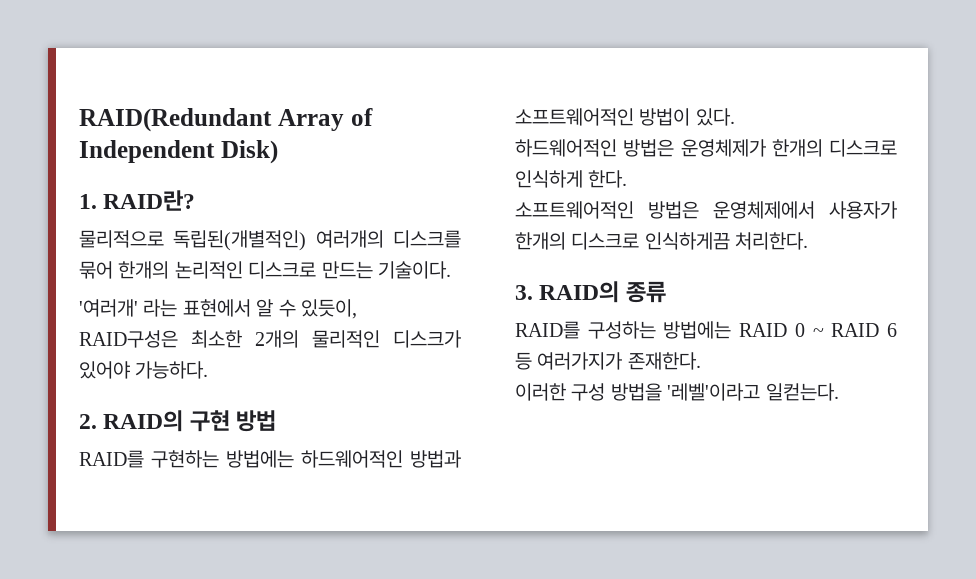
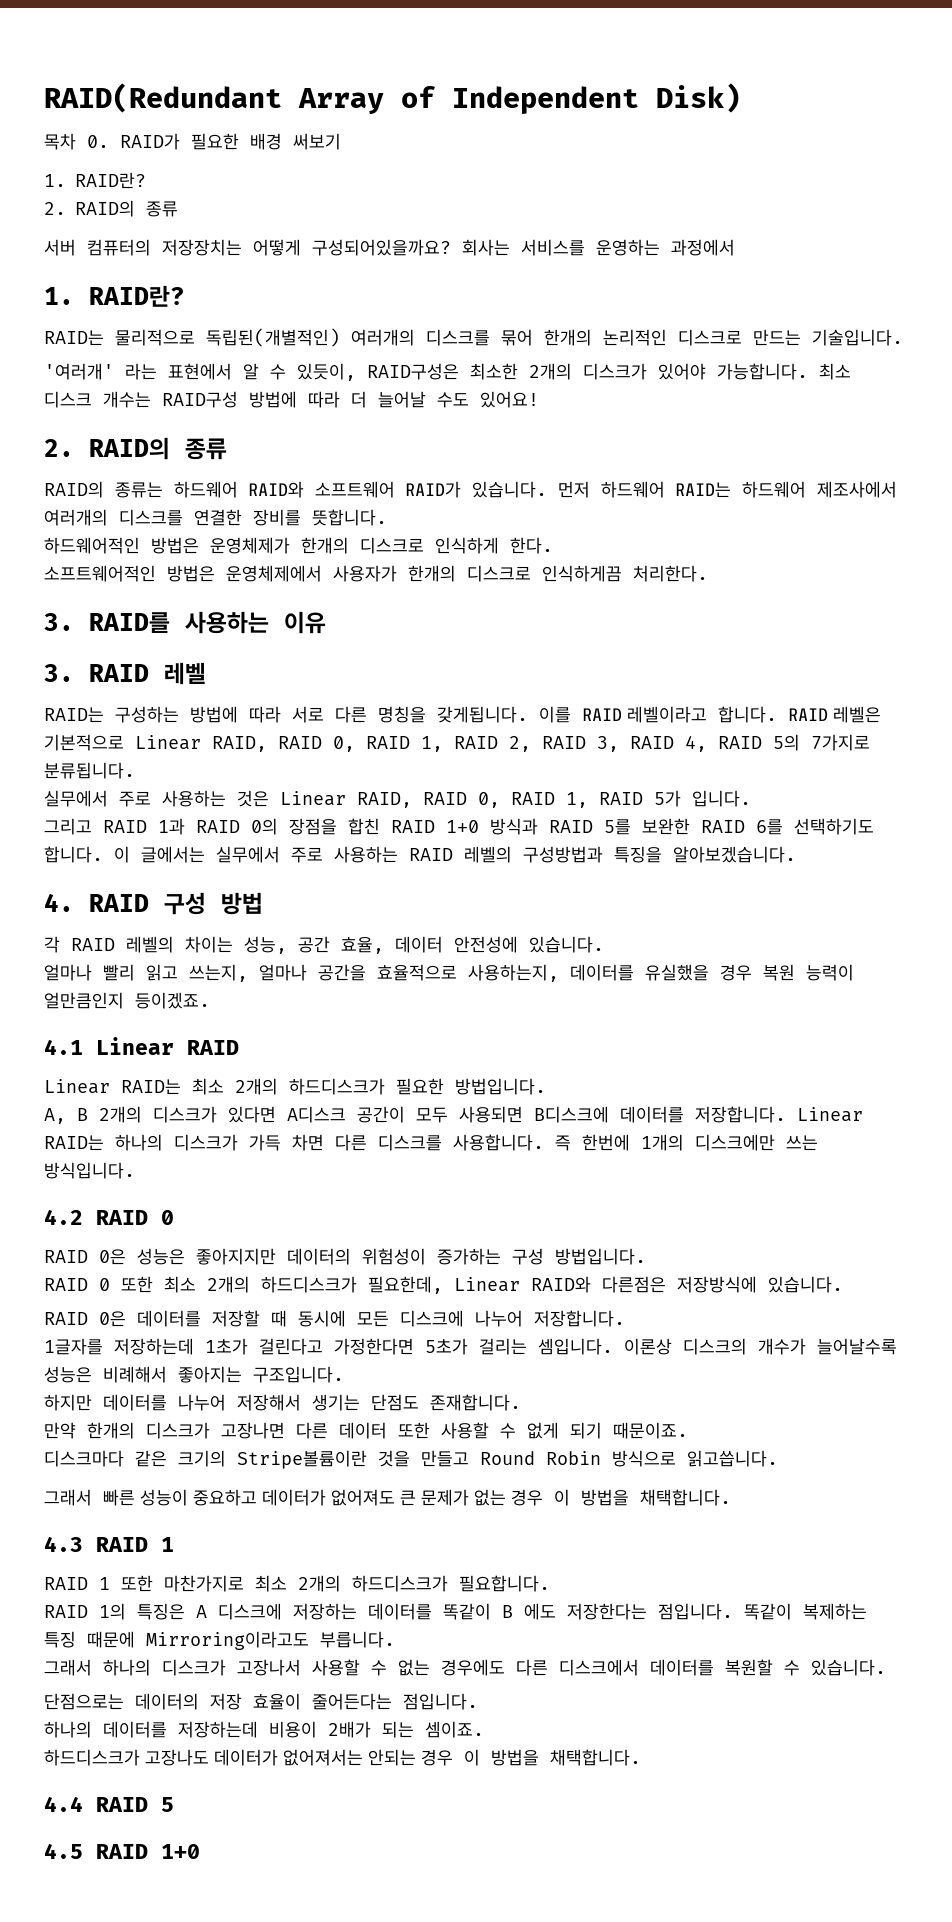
+ 목차 0. RAID가 필요한 배경 써보기
  1. RAID란?
- 물리적으로 독립된(개별적인) 여러개의 디스크를 묶어 한개의 논리적인 디스크로 만드는 기술이다.
+ 2. RAID의 종류
+ 서버 컴퓨터의 저장장치는 어떻게 구성되어있을까요? 회사는 서비스를 운영하는 과정에서
+ 1. RAID란?
+ RAID는 물리적으로 독립된(개별적인) 여러개의 디스크를 묶어 한개의 논리적인 디스크로 만드는 기술입니다.
- '여러개' 라는 표현에서 알 수 있듯이, RAID구성은 최소한 2개의 물리적인 디스크가 있어야 가능하다.
- 2. RAID의 구현 방법
- RAID를 구현하는 방법에는 하드웨어적인 방법과 소프트웨어적인 방법이 있다.
+ '여러개' 라는 표현에서 알 수 있듯이, RAID구성은 최소한 2개의 디스크가 있어야 가능합니다. 최소 디스크 개수는 RAID구성 방법에 따라 더 늘어날 수도 있어요!
+ 2. RAID의 종류
+ RAID의 종류는 하드웨어 RAID와 소프트웨어 RAID가 있습니다. 먼저 하드웨어 RAID는 하드웨어 제조사에서 여러개의 디스크를 연결한 장비를 뜻합니다.
- 3. RAID의 종류
- RAID를 구성하는 방법에는 RAID 0 ~ RAID 6 등 여러가지가 존재한다.
- 이러한 구성 방법을 '레벨'이라고 일컫는다.
+ 3. RAID를 사용하는 이유
+ 3. RAID 레벨
+ RAID는 구성하는 방법에 따라 서로 다른 명칭을 갖게됩니다. 이를 RAID 레벨이라고 합니다. RAID 레벨은 기본적으로 Linear RAID, RAID 0, RAID 1, RAID 2, RAID 3, RAID 4, RAID 5의 7가지로 분류됩니다.
+ 실무에서 주로 사용하는 것은 Linear RAID, RAID 0, RAID 1, RAID 5가 입니다.
+ 그리고 RAID 1과 RAID 0의 장점을 합친 RAID 1+0 방식과 RAID 5를 보완한 RAID 6를 선택하기도 합니다. 이 글에서는 실무에서 주로 사용하는 RAID 레벨의 구성방법과 특징을 알아보겠습니다.
+ 4. RAID 구성 방법
+ 각 RAID 레벨의 차이는 성능, 공간 효율, 데이터 안전성에 있습니다.
+ 얼마나 빨리 읽고 쓰는지, 얼마나 공간을 효율적으로 사용하는지, 데이터를 유실했을 경우 복원 능력이 얼만큼인지 등이겠죠.
+ 4.1 Linear RAID
+ Linear RAID는 최소 2개의 하드디스크가 필요한 방법입니다.
+ A, B 2개의 디스크가 있다면 A디스크 공간이 모두 사용되면 B디스크에 데이터를 저장합니다. Linear RAID는 하나의 디스크가 가득 차면 다른 디스크를 사용합니다. 즉 한번에 1개의 디스크에만 쓰는 방식입니다.
+ 4.2 RAID 0
+ RAID 0은 성능은 좋아지지만 데이터의 위험성이 증가하는 구성 방법입니다.
+ RAID 0 또한 최소 2개의 하드디스크가 필요한데, Linear RAID와 다른점은 저장방식에 있습니다.
+ RAID 0은 데이터를 저장할 때 동시에 모든 디스크에 나누어 저장합니다.
+ 1글자를 저장하는데 1초가 걸린다고 가정한다면 5초가 걸리는 셈입니다. 이론상 디스크의 개수가 늘어날수록 성능은 비례해서 좋아지는 구조입니다.
+ 하지만 데이터를 나누어 저장해서 생기는 단점도 존재합니다.
+ 만약 한개의 디스크가 고장나면 다른 데이터 또한 사용할 수 없게 되기 때문이죠.
+ 디스크마다 같은 크기의 Stripe볼륨이란 것을 만들고 Round Robin 방식으로 읽고씁니다.
+ 그래서 빠른 성능이 중요하고 데이터가 없어져도 큰 문제가 없는 경우 이 방법을 채택합니다.
+ 4.3 RAID 1
+ RAID 1 또한 마찬가지로 최소 2개의 하드디스크가 필요합니다.
+ RAID 1의 특징은 A 디스크에 저장하는 데이터를 똑같이 B 에도 저장한다는 점입니다. 똑같이 복제하는 특징 때문에 Mirroring이라고도 부릅니다.
+ 그래서 하나의 디스크가 고장나서 사용할 수 없는 경우에도 다른 디스크에서 데이터를 복원할 수 있습니다.
+ 단점으로는 데이터의 저장 효율이 줄어든다는 점입니다.
+ 하나의 데이터를 저장하는데 비용이 2배가 되는 셈이죠.
+ 하드디스크가 고장나도 데이터가 없어져서는 안되는 경우 이 방법을 채택합니다.
+ 4.4 RAID 5
+ 4.5 RAID 1+0

